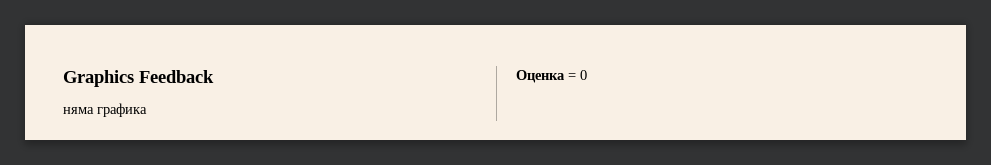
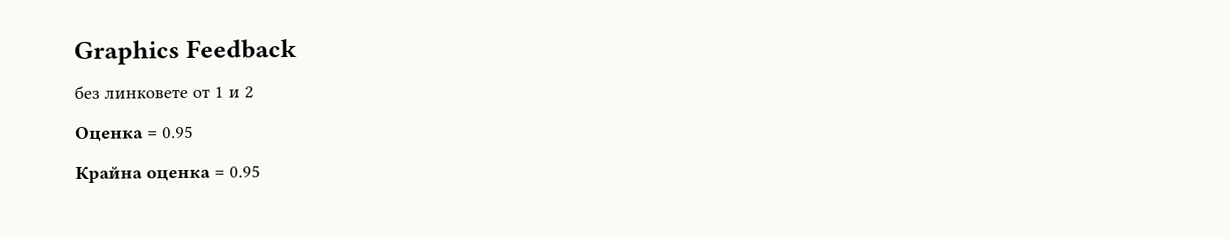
- няма графика
- Оценка = 0
+ без линковете от 1 и 2
+ Оценка = 0.95
+ Крайна оценка = 0.95

